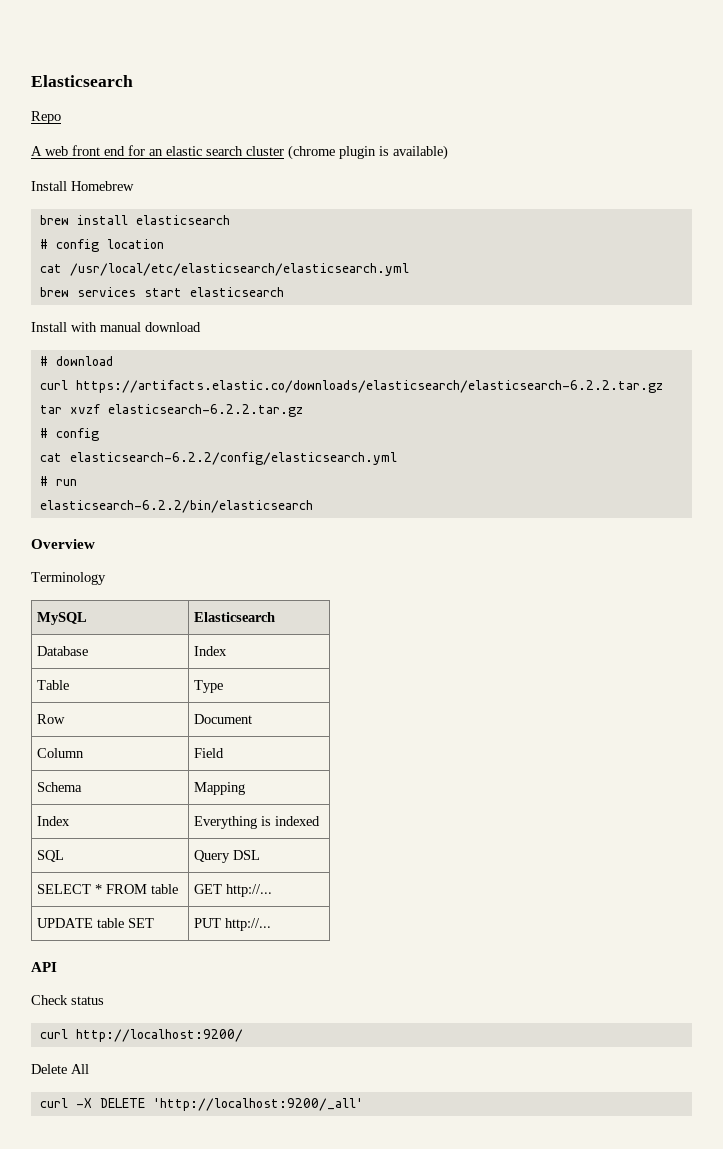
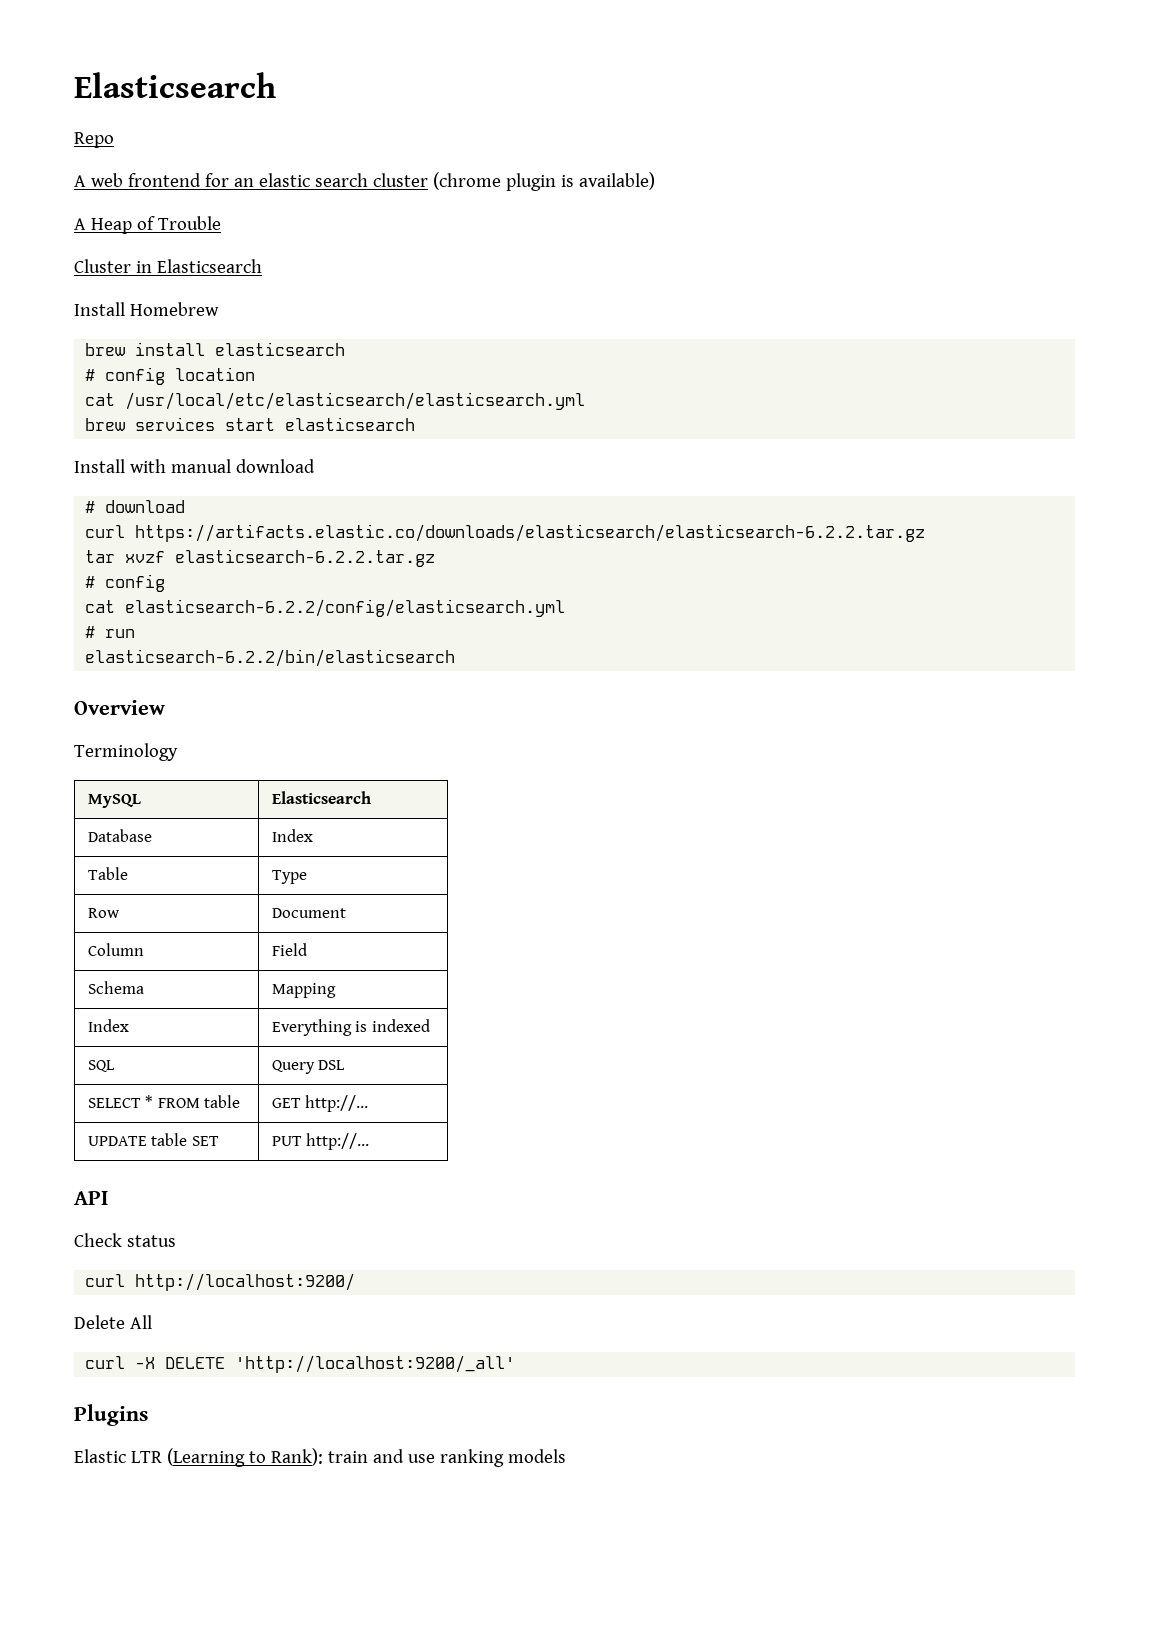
- A web front end for an elastic search cluster (chrome plugin is available)
+ A web frontend for an elastic search cluster (chrome plugin is available)
+ A Heap of Trouble
+ Cluster in Elasticsearch
+ Plugins
+ Elastic LTR (Learning to Rank): train and use ranking models

